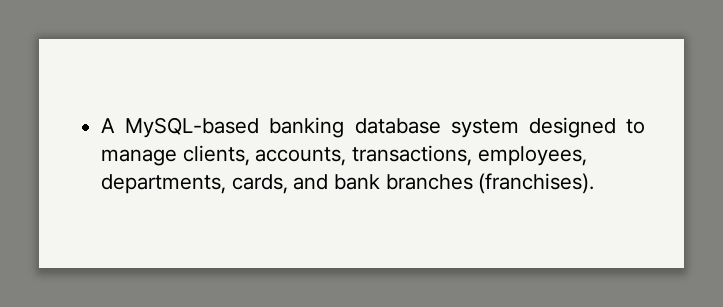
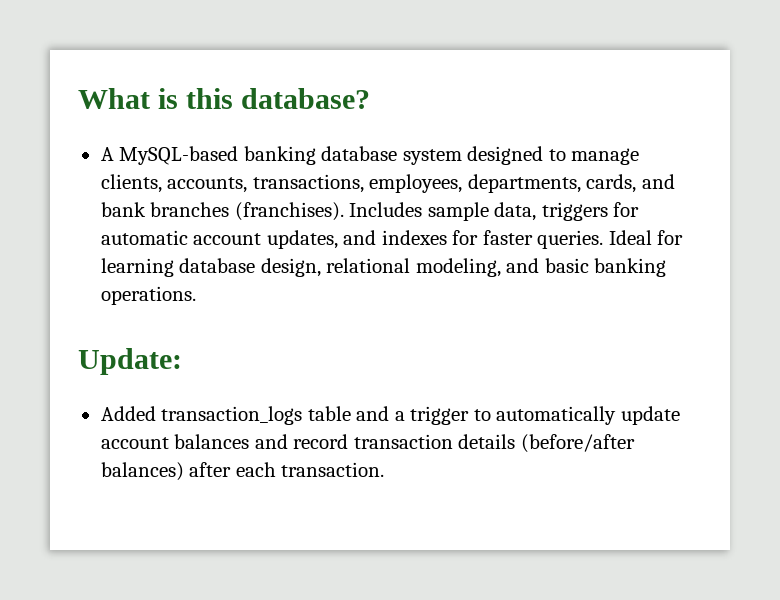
+ What is this database?
+ Includes sample data, triggers for automatic account updates, and indexes for faster queries. Ideal for learning database design, relational modeling, and basic banking operations.
+ Update:
+ Added transaction_logs table and a trigger to automatically update account balances and record transaction details (before/after balances) after each transaction.

